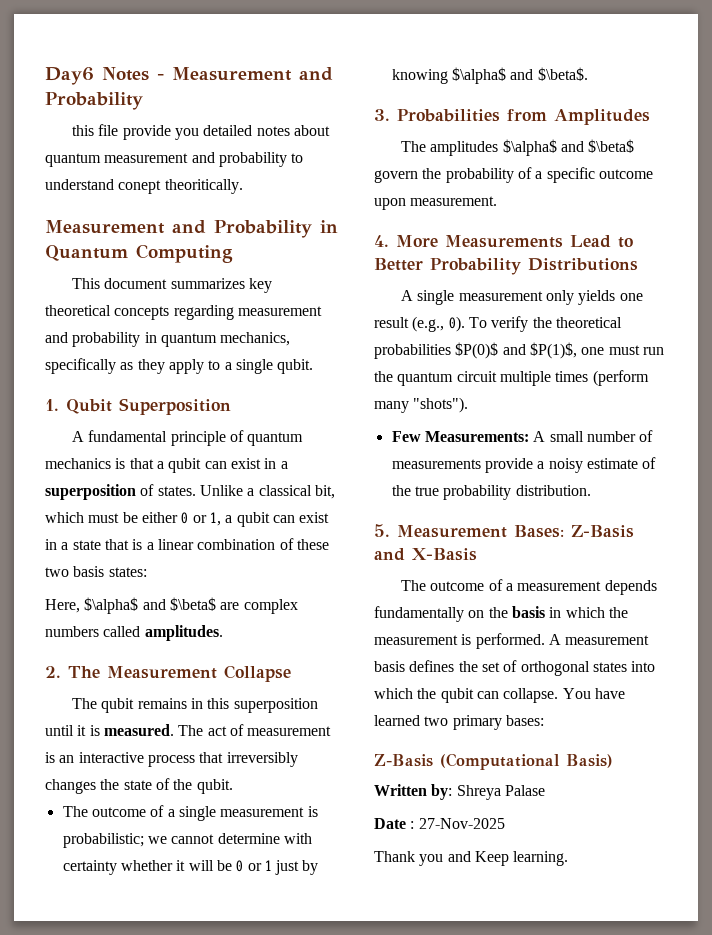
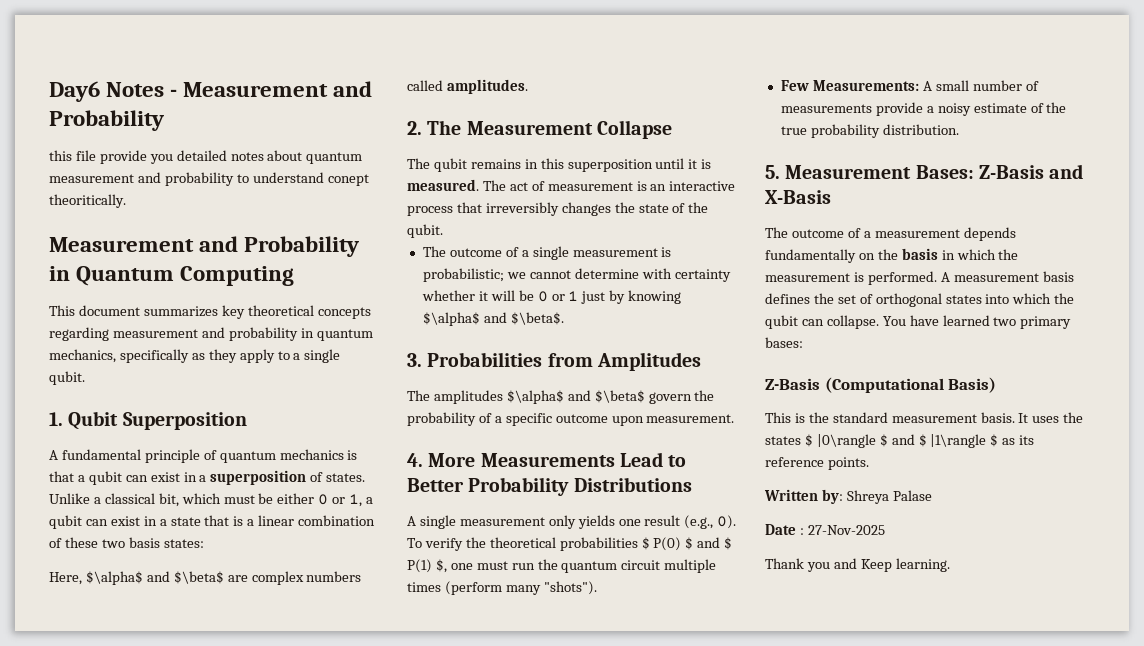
- To verify the theoretical probabilities $P(0)$ and $P(1)$, one must run the quantum circuit multiple times (perform many "shots").
+ To verify the theoretical probabilities $ P(0) $ and $ P(1) $, one must run the quantum circuit multiple times (perform many "shots").
+ This is the standard measurement basis. It uses the states $ |0\rangle $ and $ |1\rangle $ as its reference points.

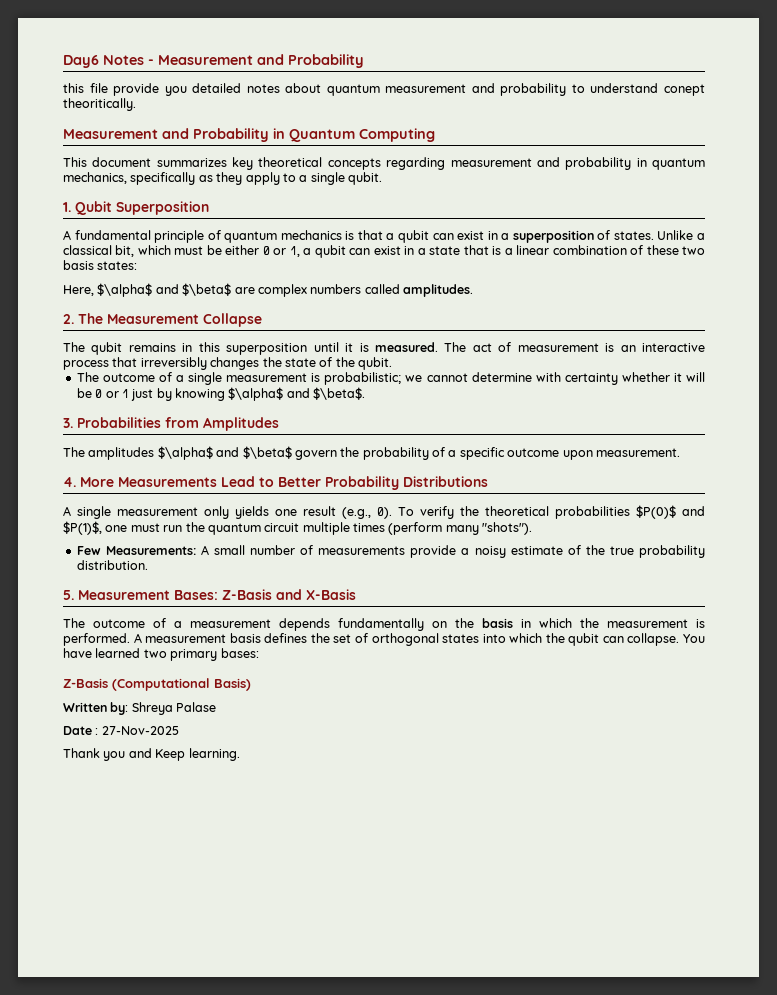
- To verify the theoretical probabilities $ P(0) $ and $ P(1) $, one must run the quantum circuit multiple times (perform many "shots").
+ To verify the theoretical probabilities $P(0)$ and $P(1)$, one must run the quantum circuit multiple times (perform many "shots").
- This is the standard measurement basis. It uses the states $ |0\rangle $ and $ |1\rangle $ as its reference points.

